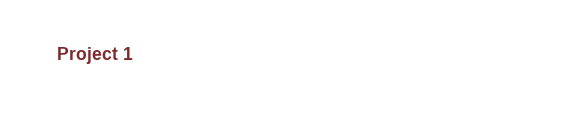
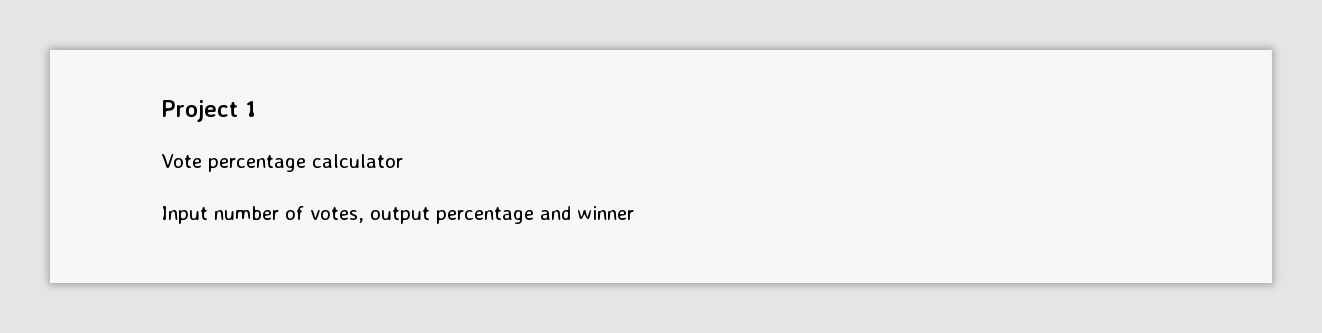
+ Vote percentage calculator
+ Input number of votes, output percentage and winner

